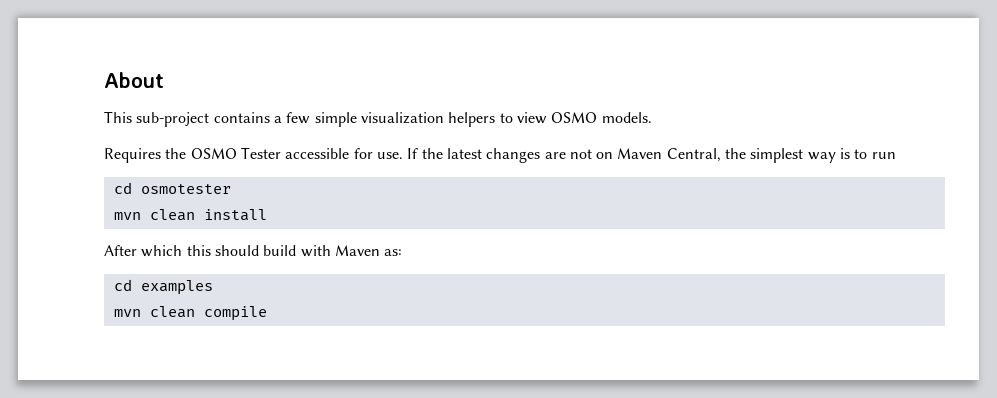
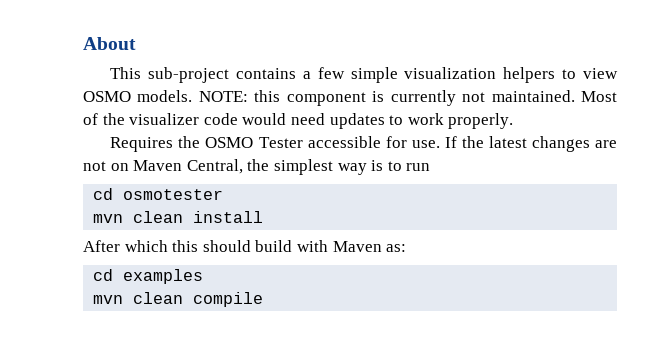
+ NOTE: this component is currently not maintained. Most of the visualizer code would need updates to work properly.

